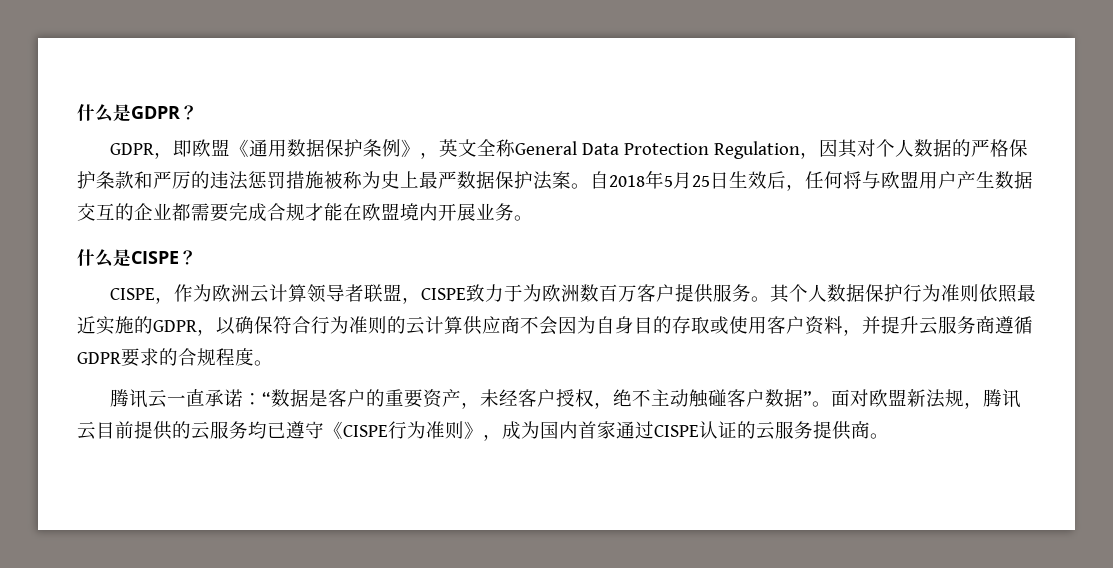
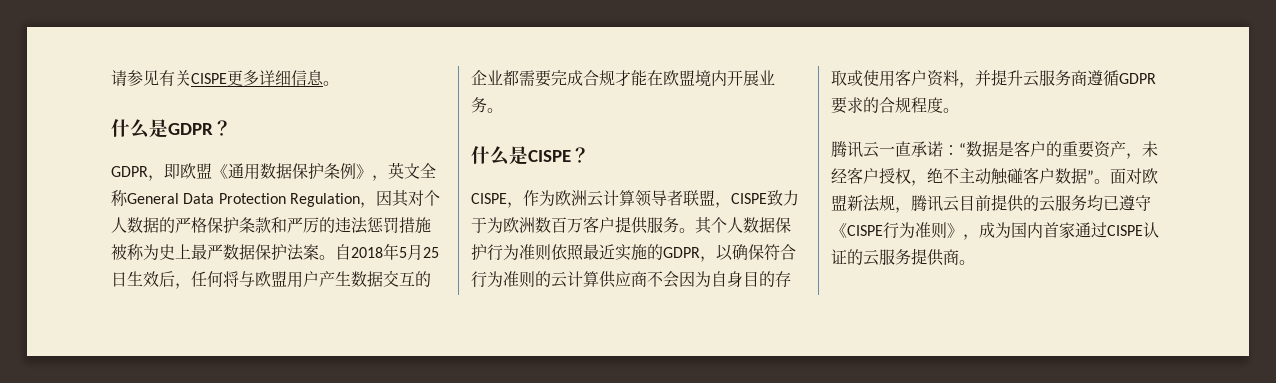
+ 请参见有关CISPE更多详细信息。

